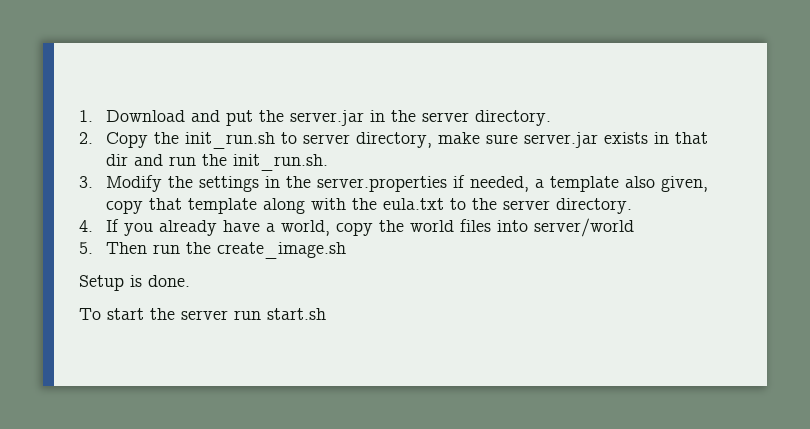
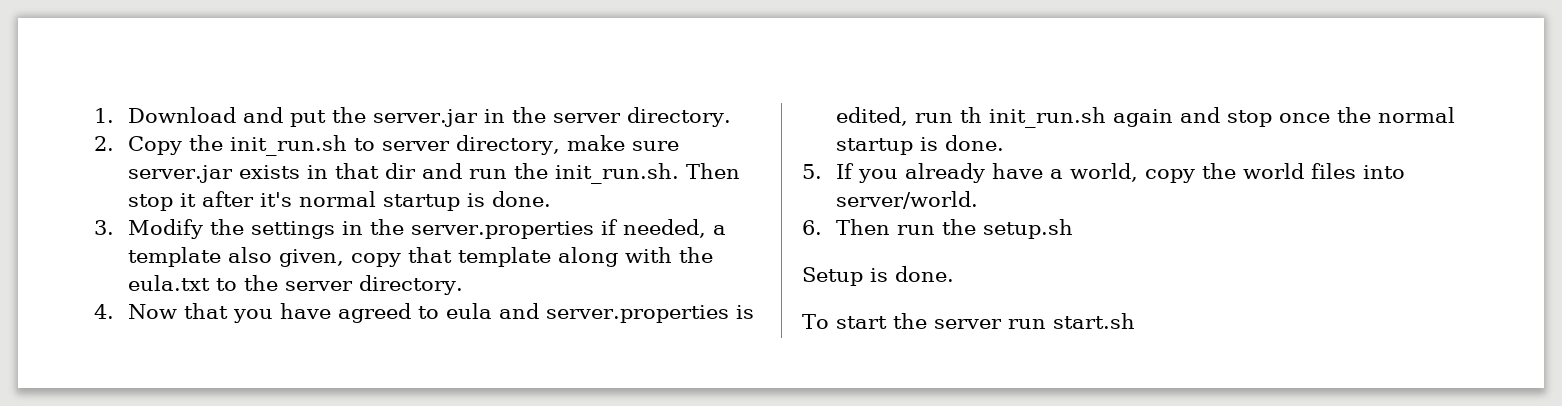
- 2. Copy the init_run.sh to server directory, make sure server.jar exists in that dir and run the init_run.sh.
+ 2. Copy the init_run.sh to server directory, make sure server.jar exists in that dir and run the init_run.sh. Then stop it after it's normal startup is done.
- 4. If you already have a world, copy the world files into server/world
- 5. Then run the create_image.sh
+ 4. Now that you have agreed to eula and server.properties is edited, run th init_run.sh again and stop once the normal startup is done.
+ 5. If you already have a world, copy the world files into server/world.
+ 6. Then run the setup.sh

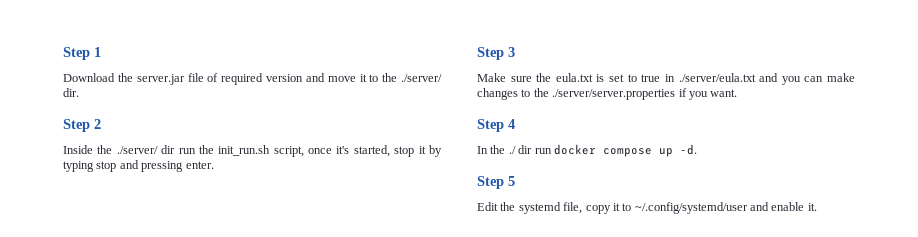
- 1. Download and put the server.jar in the server directory.
- 2. Copy the init_run.sh to server directory, make sure server.jar exists in that dir and run the init_run.sh. Then stop it after it's normal startup is done.
- 3. Modify the settings in the server.properties if needed, a template also given, copy that template along with the eula.txt to the server directory.
- 4. Now that you have agreed to eula and server.properties is edited, run th init_run.sh again and stop once the normal startup is done.
- 5. If you already have a world, copy the world files into server/world.
- 6. Then run the setup.sh
- Setup is done.
- To start the server run start.sh
+ Step 1
+ Download the server.jar file of required version and move it to the ./server/ dir.
+ Step 2
+ Inside the ./server/ dir run the init_run.sh script, once it's started, stop it by typing stop and pressing enter.
+ Step 3
+ Make sure the eula.txt is set to true in ./server/eula.txt and you can make changes to the ./server/server.properties if you want.
+ Step 4
+ In the ./ dir run docker compose up -d.
+ Step 5
+ Edit the systemd file, copy it to ~/.config/systemd/user and enable it.

